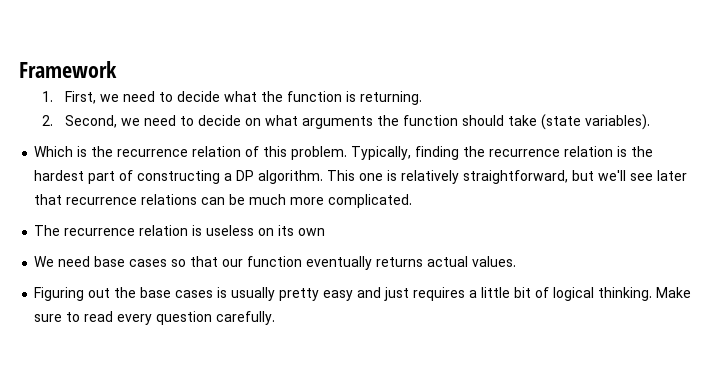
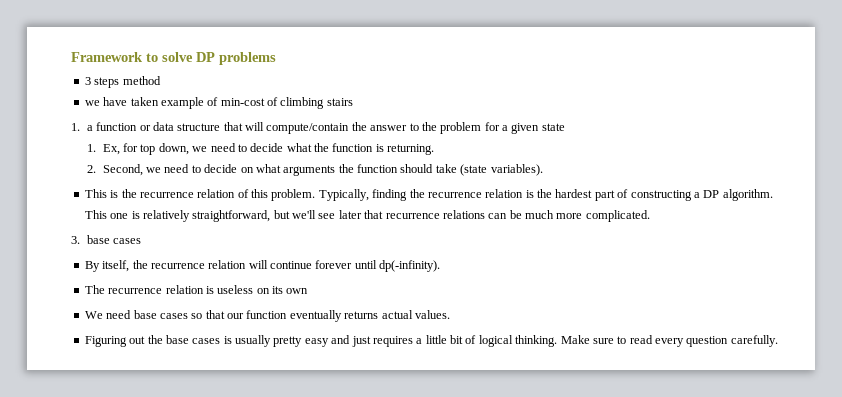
- Framework
- 1. First, we need to decide what the function is returning.
+ Framework to solve DP problems
+ 3 steps method
+ we have taken example of min-cost of climbing stairs
+ 1. a function or data structure that will compute/contain the answer to the problem for a given state
+ 1. Ex, for top down, we need to decide what the function is returning.
- Which is the recurrence relation of this problem.
+ This is the recurrence relation of this problem.
+ 3. base cases
+ By itself, the recurrence relation will continue forever until dp(-infinity).

